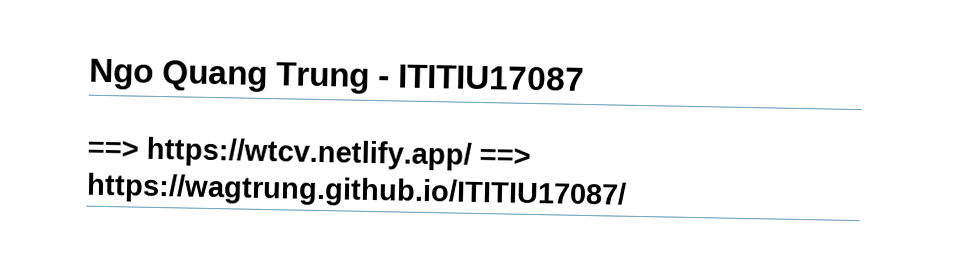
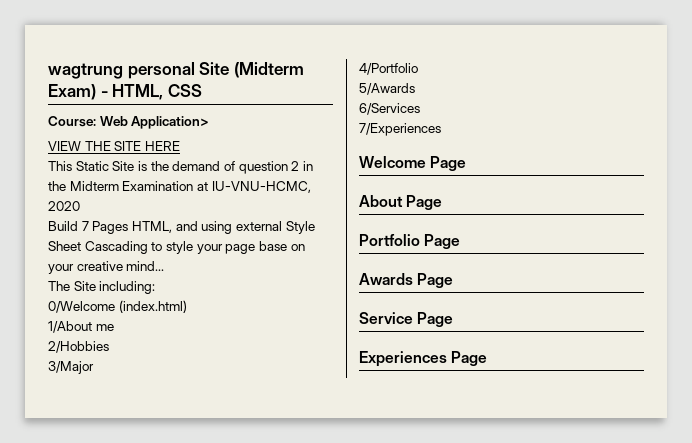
- Ngo Quang Trung - ITITIU17087
- ==> https://wtcv.netlify.app/ ==> https://wagtrung.github.io/ITITIU17087/
+ wagtrung personal Site (Midterm Exam) - HTML, CSS
+ Course: Web Application>
+ VIEW THE SITE HERE
+ This Static Site is the demand of question 2 in the Midterm Examination at IU-VNU-HCMC, 2020
+ Build 7 Pages HTML, and using external Style Sheet Cascading to style your page base on your creative mind...
+ The Site including:
+ 0/Welcome (index.html)
+ 1/About me
+ 2/Hobbies
+ 3/Major
+ 4/Portfolio
+ 5/Awards
+ 6/Services
+ 7/Experiences
+ Welcome Page
+ About Page
+ Portfolio Page
+ Awards Page
+ Service Page
+ Experiences Page

